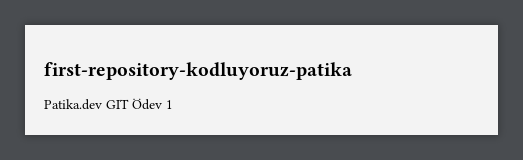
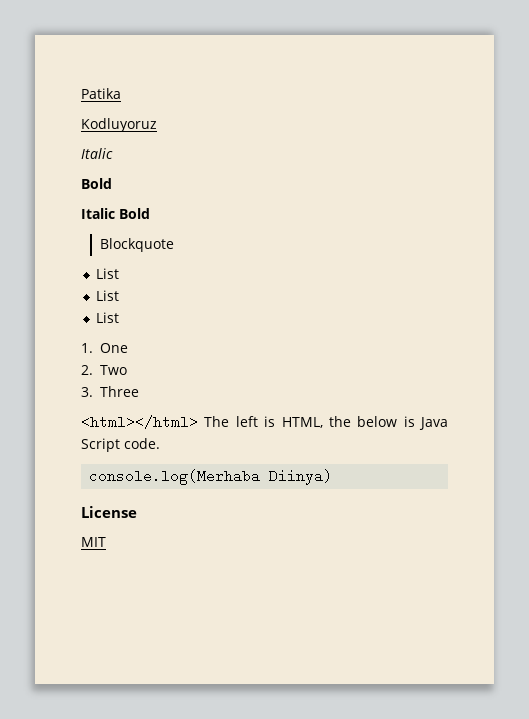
- first-repository-kodluyoruz-patika
- Patika.dev GIT Ödev 1
+ Patika
+ Kodluyoruz
+ Italic
+ Bold
+ Italic Bold
+ Blockquote
+ List
+ List
+ List
+ 1. One
+ 2. Two
+ 3. Three
+ <html></html> The left is HTML, the below is Java Script code.
+ console.log(Merhaba Diinya)
+ License
+ MIT

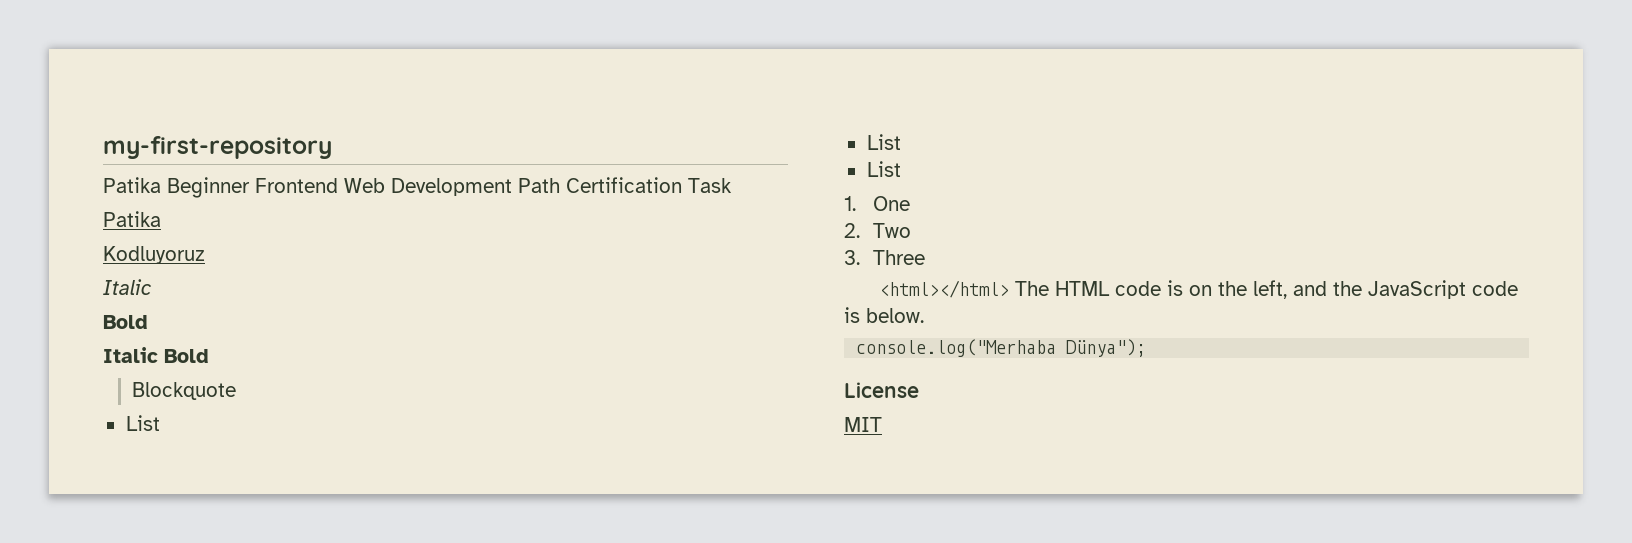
+ my-first-repository
+ Patika Beginner Frontend Web Development Path Certification Task
- <html></html> The left is HTML, the below is Java Script code.
- console.log(Merhaba Diinya)
+ <html></html> The HTML code is on the left, and the JavaScript code is below.
+ console.log("Merhaba Dünya");

